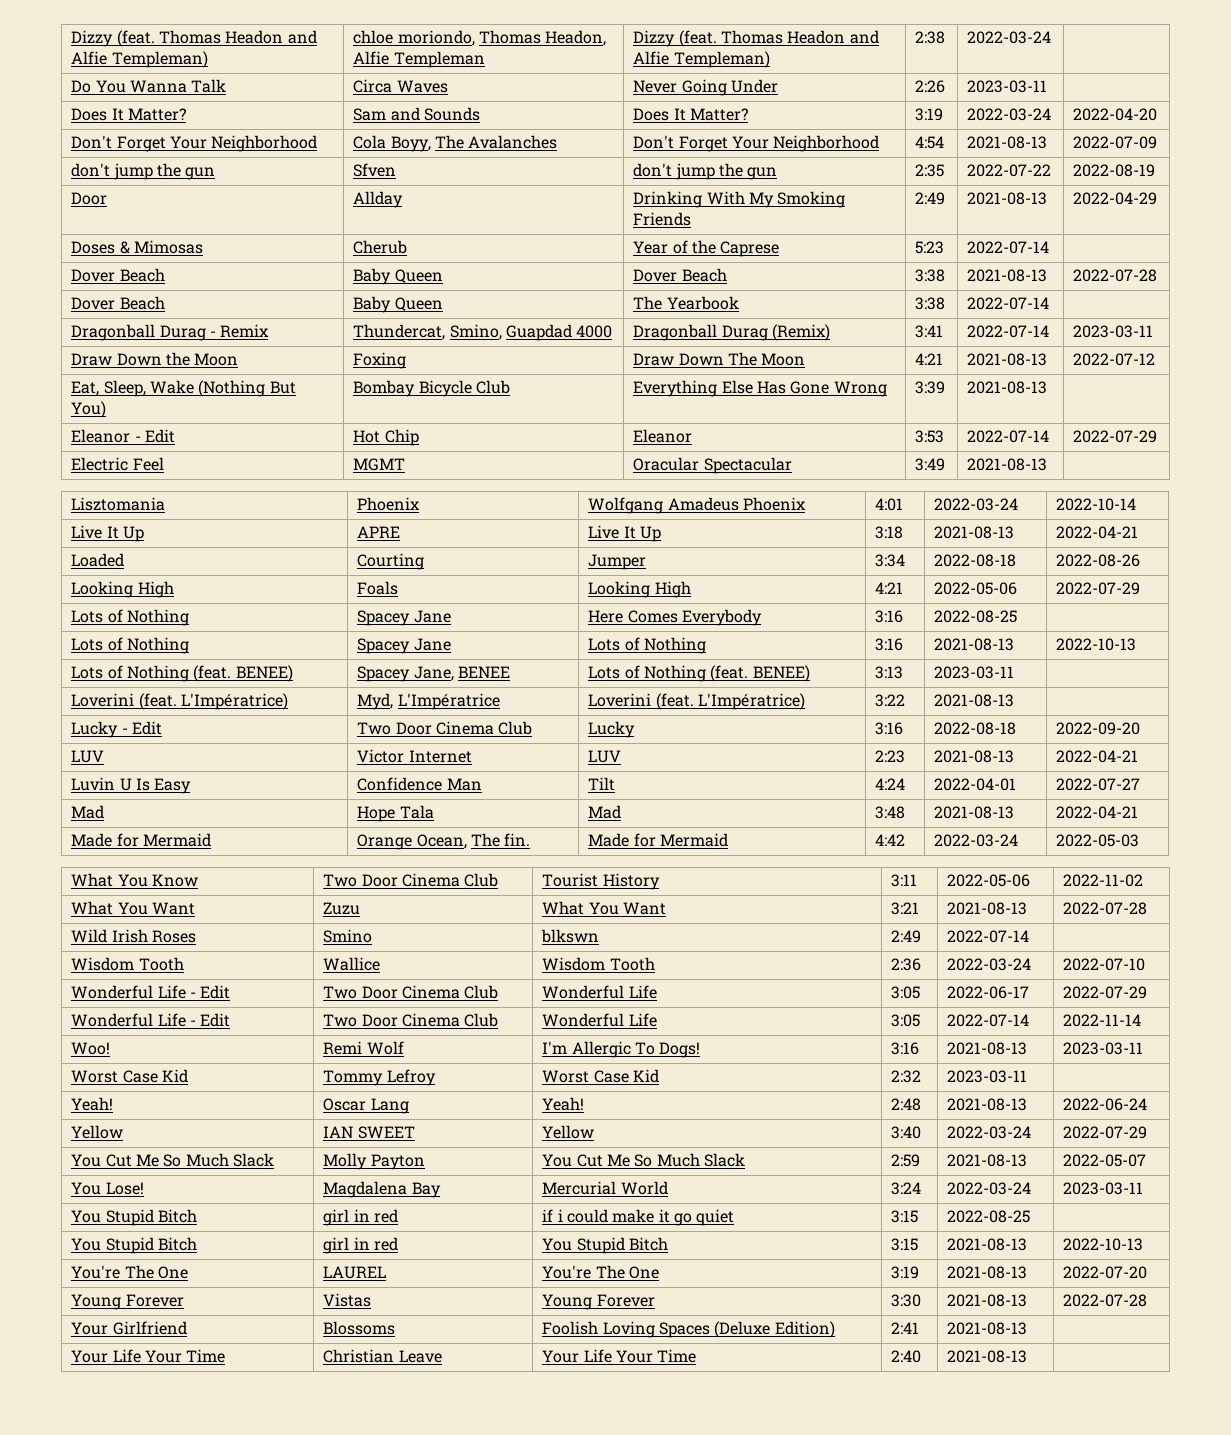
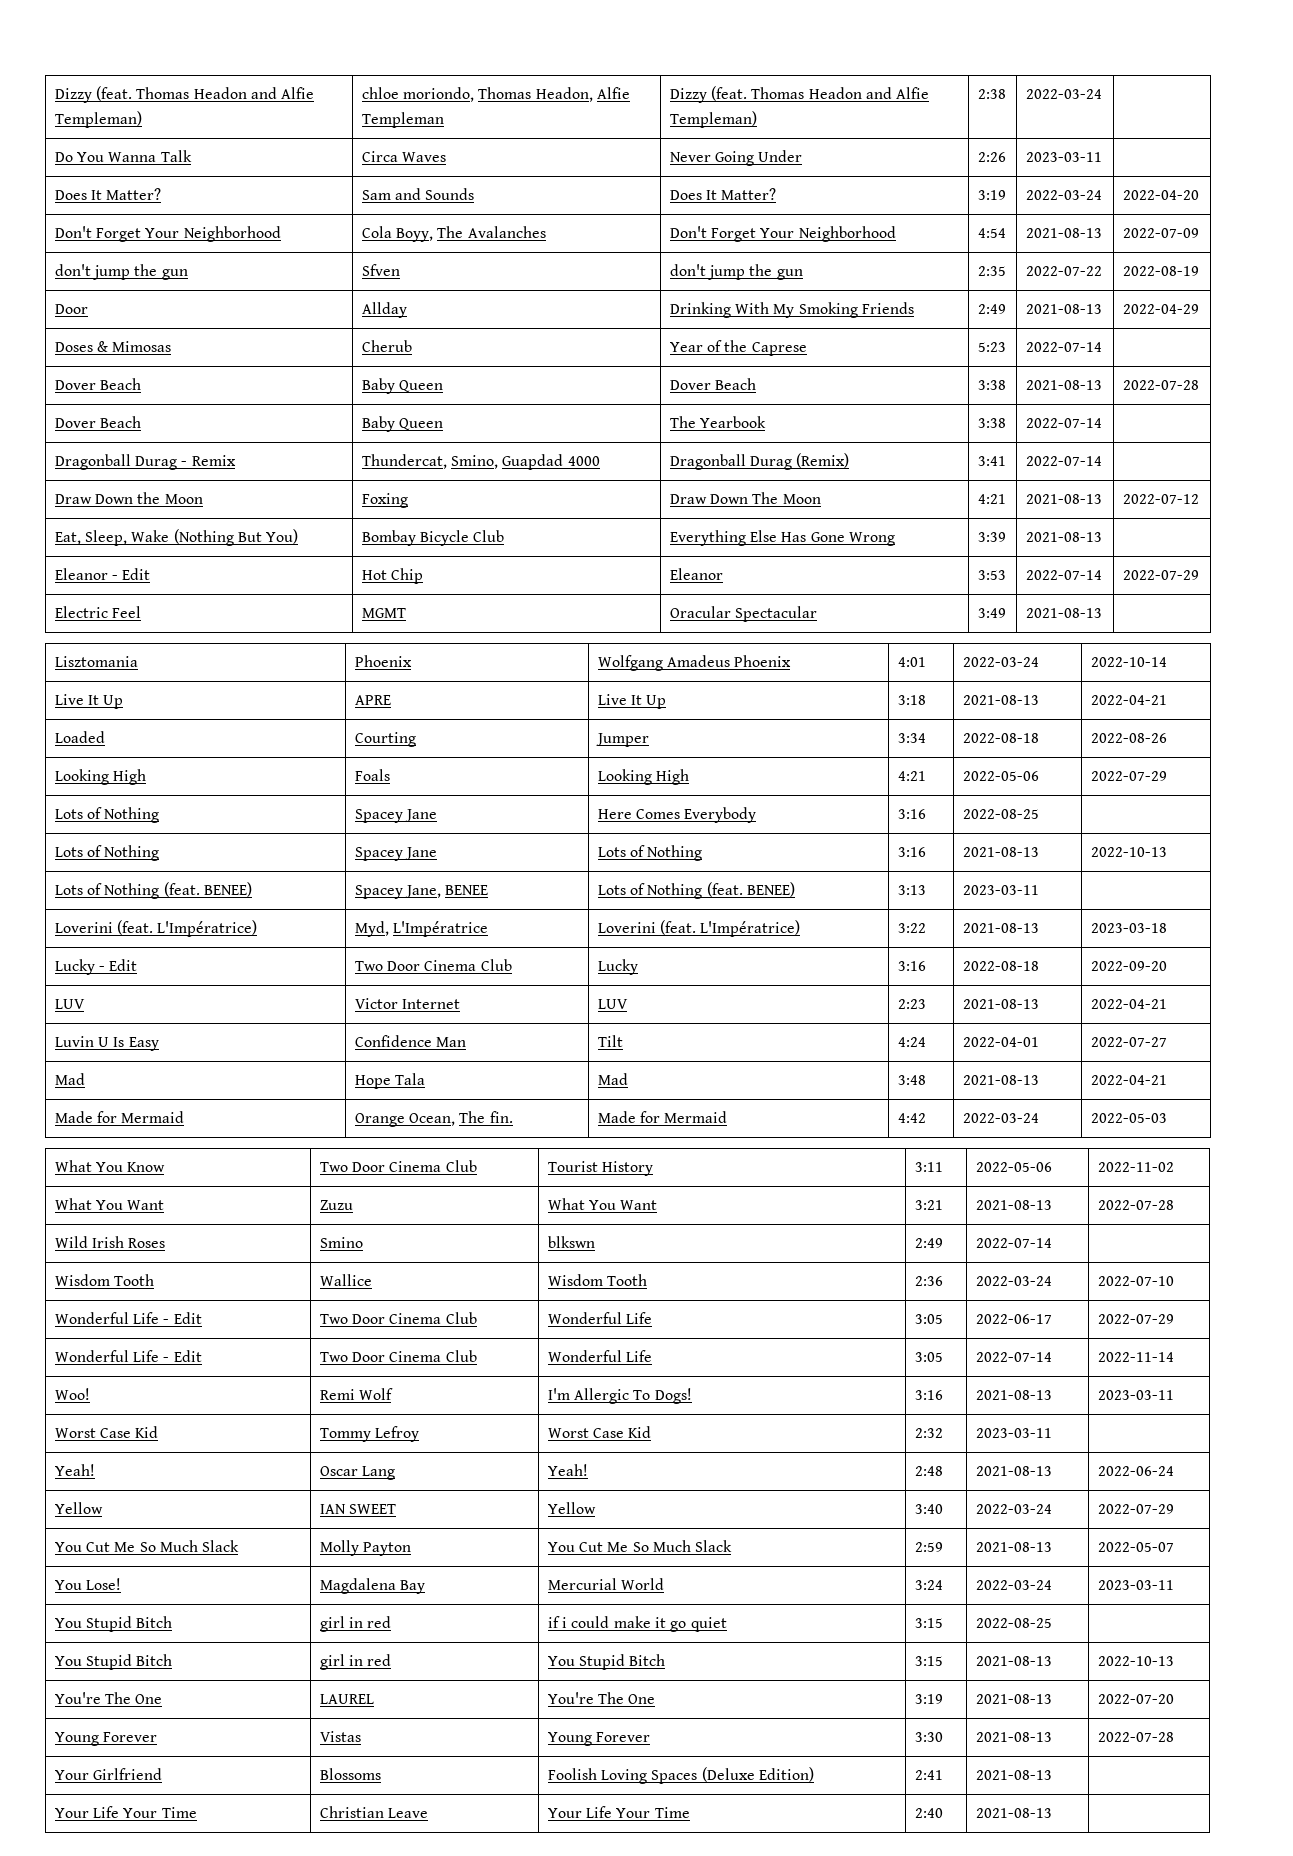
- Dragonball Durag - Remix | Thundercat, Smino, Guapdad 4000 | Dragonball Durag (Remix) | 3:41 | 2022-07-14 | 2023-03-11
+ Dragonball Durag - Remix | Thundercat, Smino, Guapdad 4000 | Dragonball Durag (Remix) | 3:41 | 2022-07-14 |
- Loverini (feat. L'Impératrice) | Myd, L'Impératrice | Loverini (feat. L'Impératrice) | 3:22 | 2021-08-13 |
+ Loverini (feat. L'Impératrice) | Myd, L'Impératrice | Loverini (feat. L'Impératrice) | 3:22 | 2021-08-13 | 2023-03-18

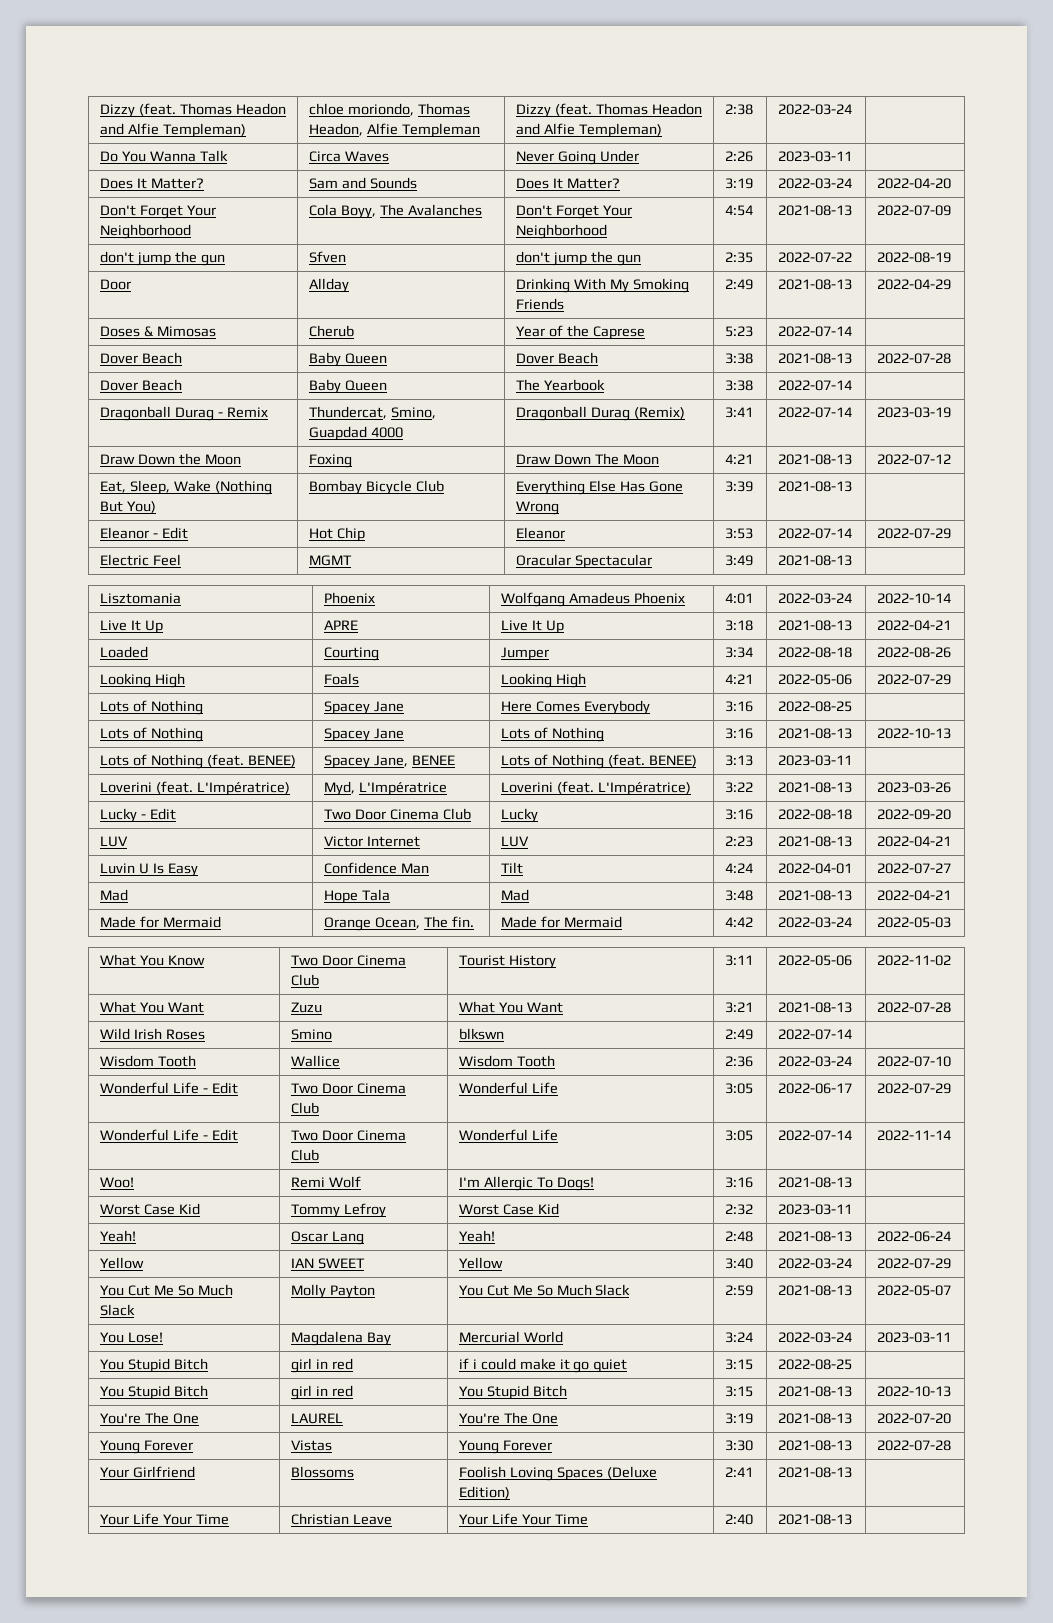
- Dragonball Durag - Remix | Thundercat, Smino, Guapdad 4000 | Dragonball Durag (Remix) | 3:41 | 2022-07-14 |
+ Dragonball Durag - Remix | Thundercat, Smino, Guapdad 4000 | Dragonball Durag (Remix) | 3:41 | 2022-07-14 | 2023-03-19
- Loverini (feat. L'Impératrice) | Myd, L'Impératrice | Loverini (feat. L'Impératrice) | 3:22 | 2021-08-13 | 2023-03-18
+ Loverini (feat. L'Impératrice) | Myd, L'Impératrice | Loverini (feat. L'Impératrice) | 3:22 | 2021-08-13 | 2023-03-26
- Woo! | Remi Wolf | I'm Allergic To Dogs! | 3:16 | 2021-08-13 | 2023-03-11
+ Woo! | Remi Wolf | I'm Allergic To Dogs! | 3:16 | 2021-08-13 |

